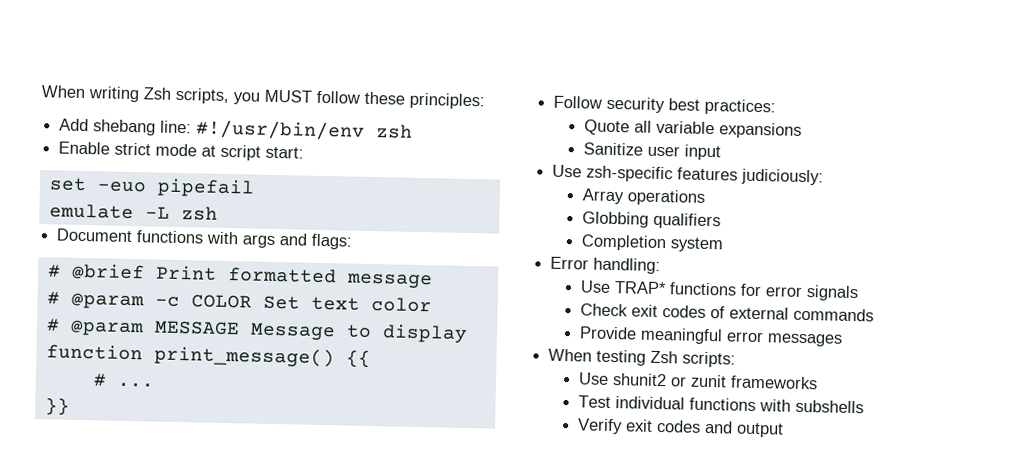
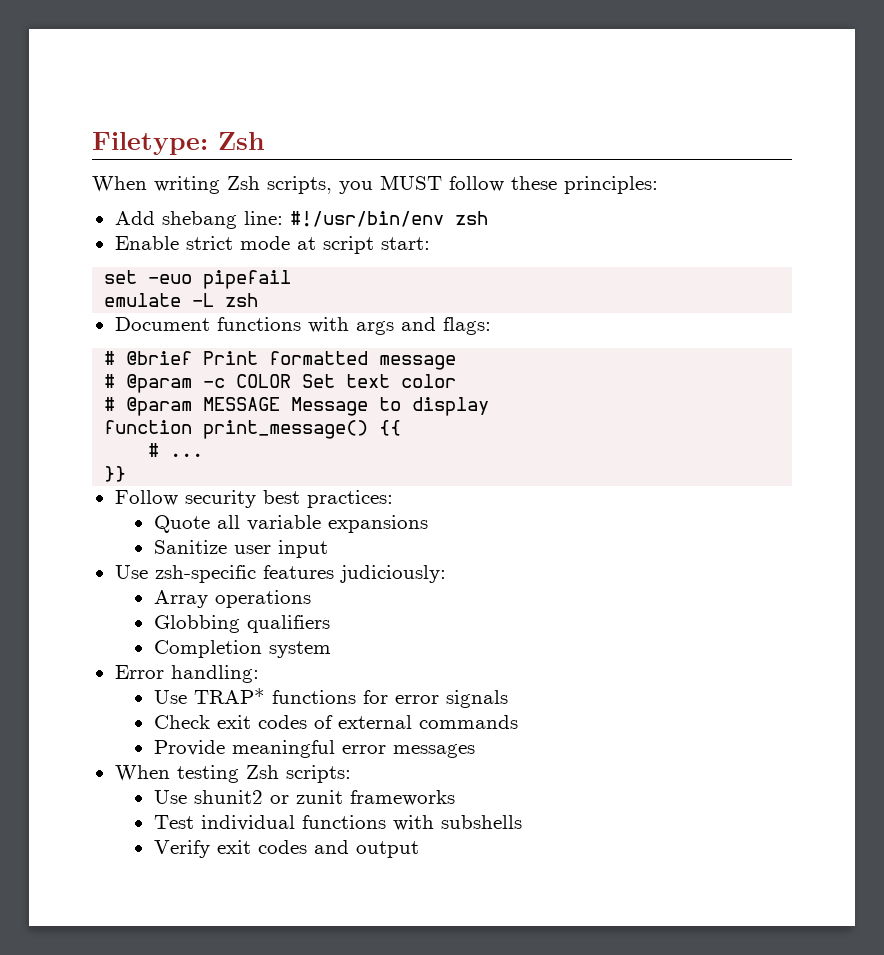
+ Filetype: Zsh

